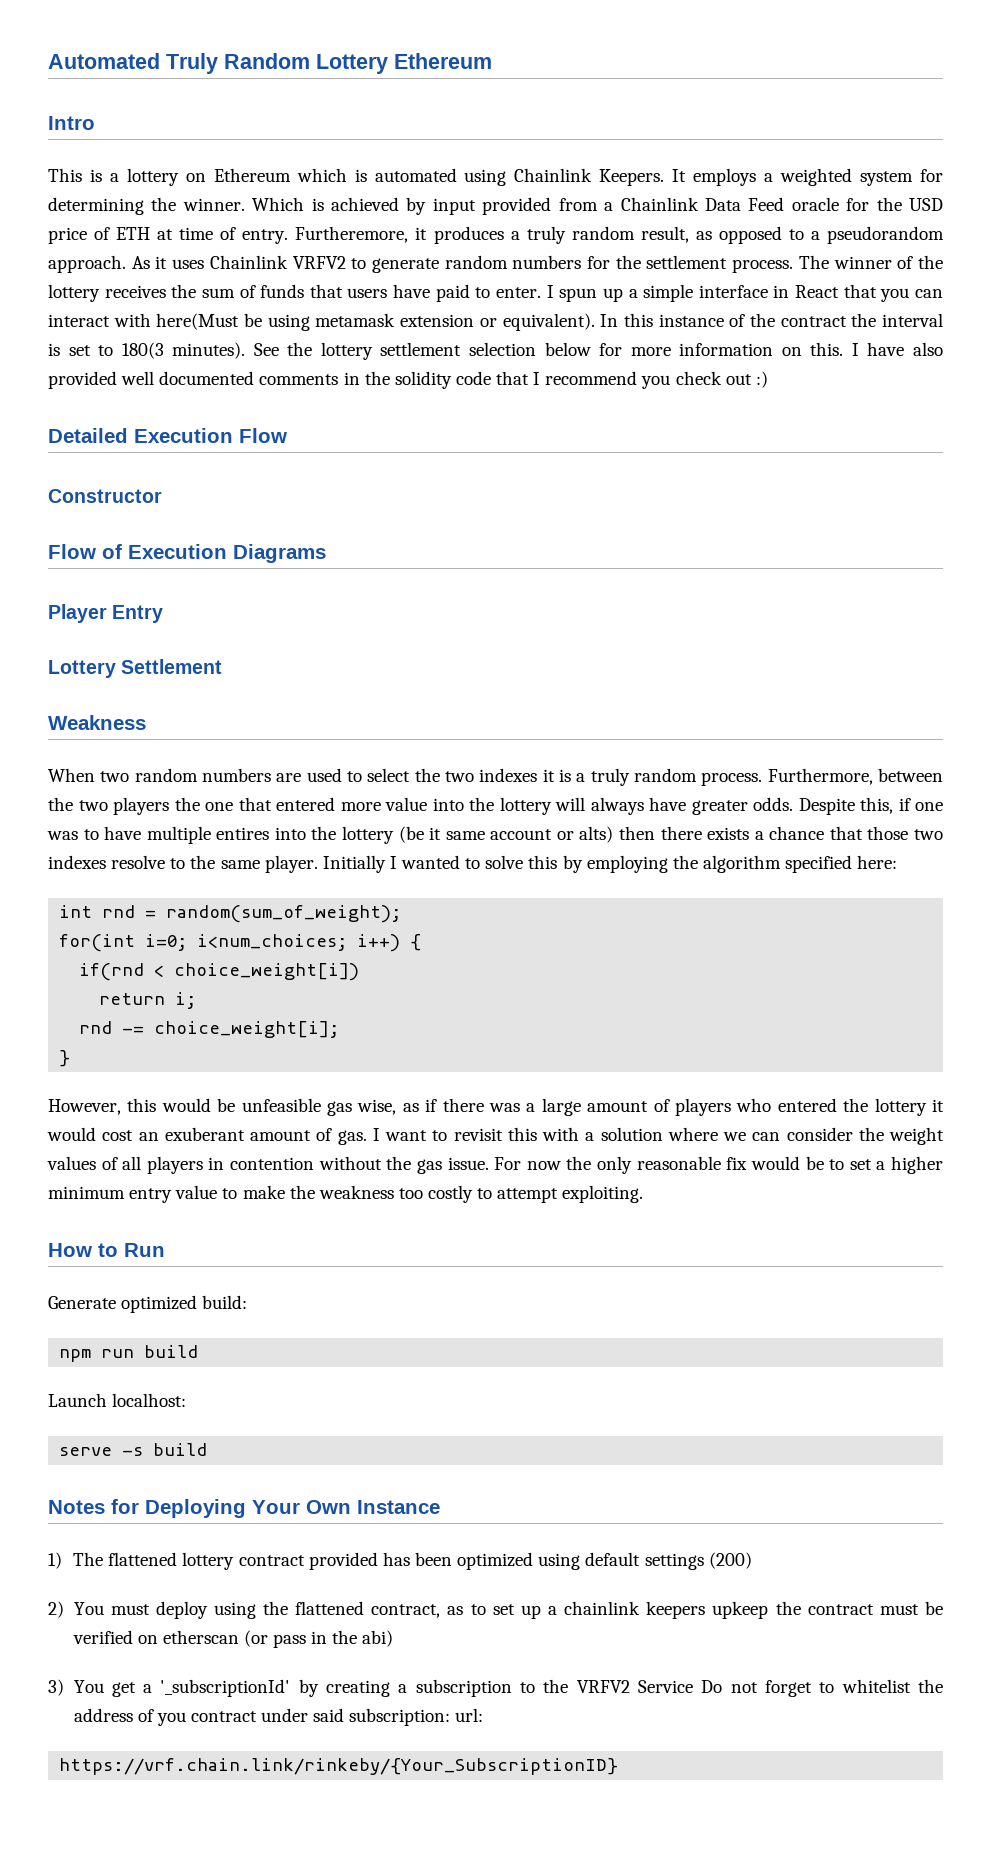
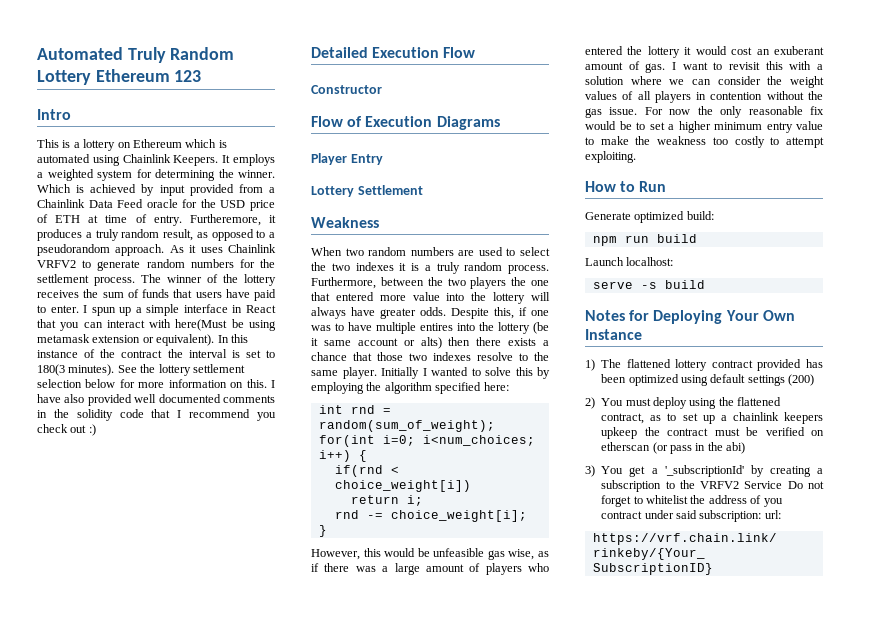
- Automated Truly Random Lottery Ethereum
+ Automated Truly Random Lottery Ethereum 123

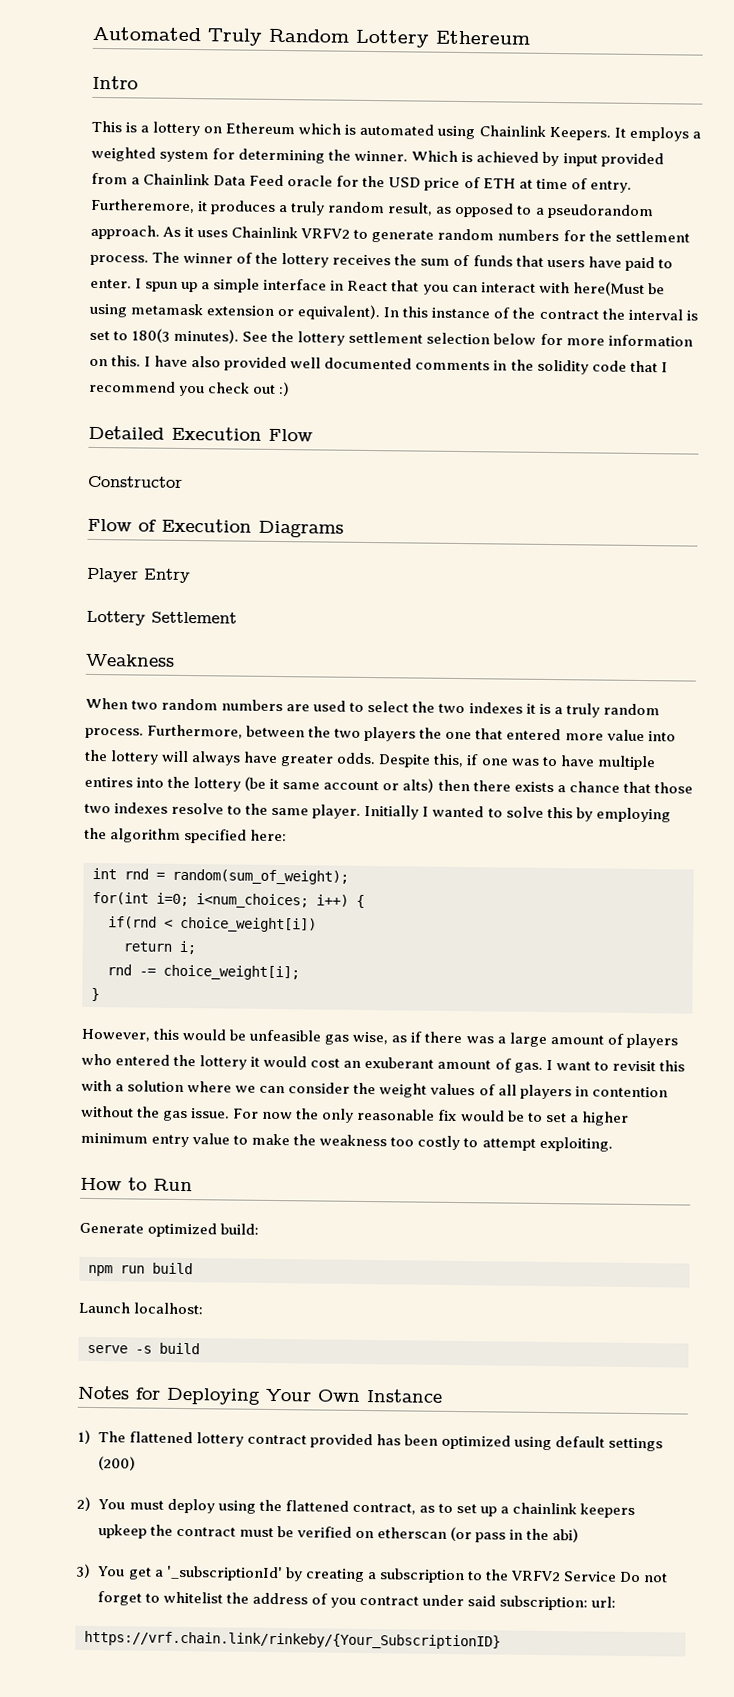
- Automated Truly Random Lottery Ethereum 123
+ Automated Truly Random Lottery Ethereum

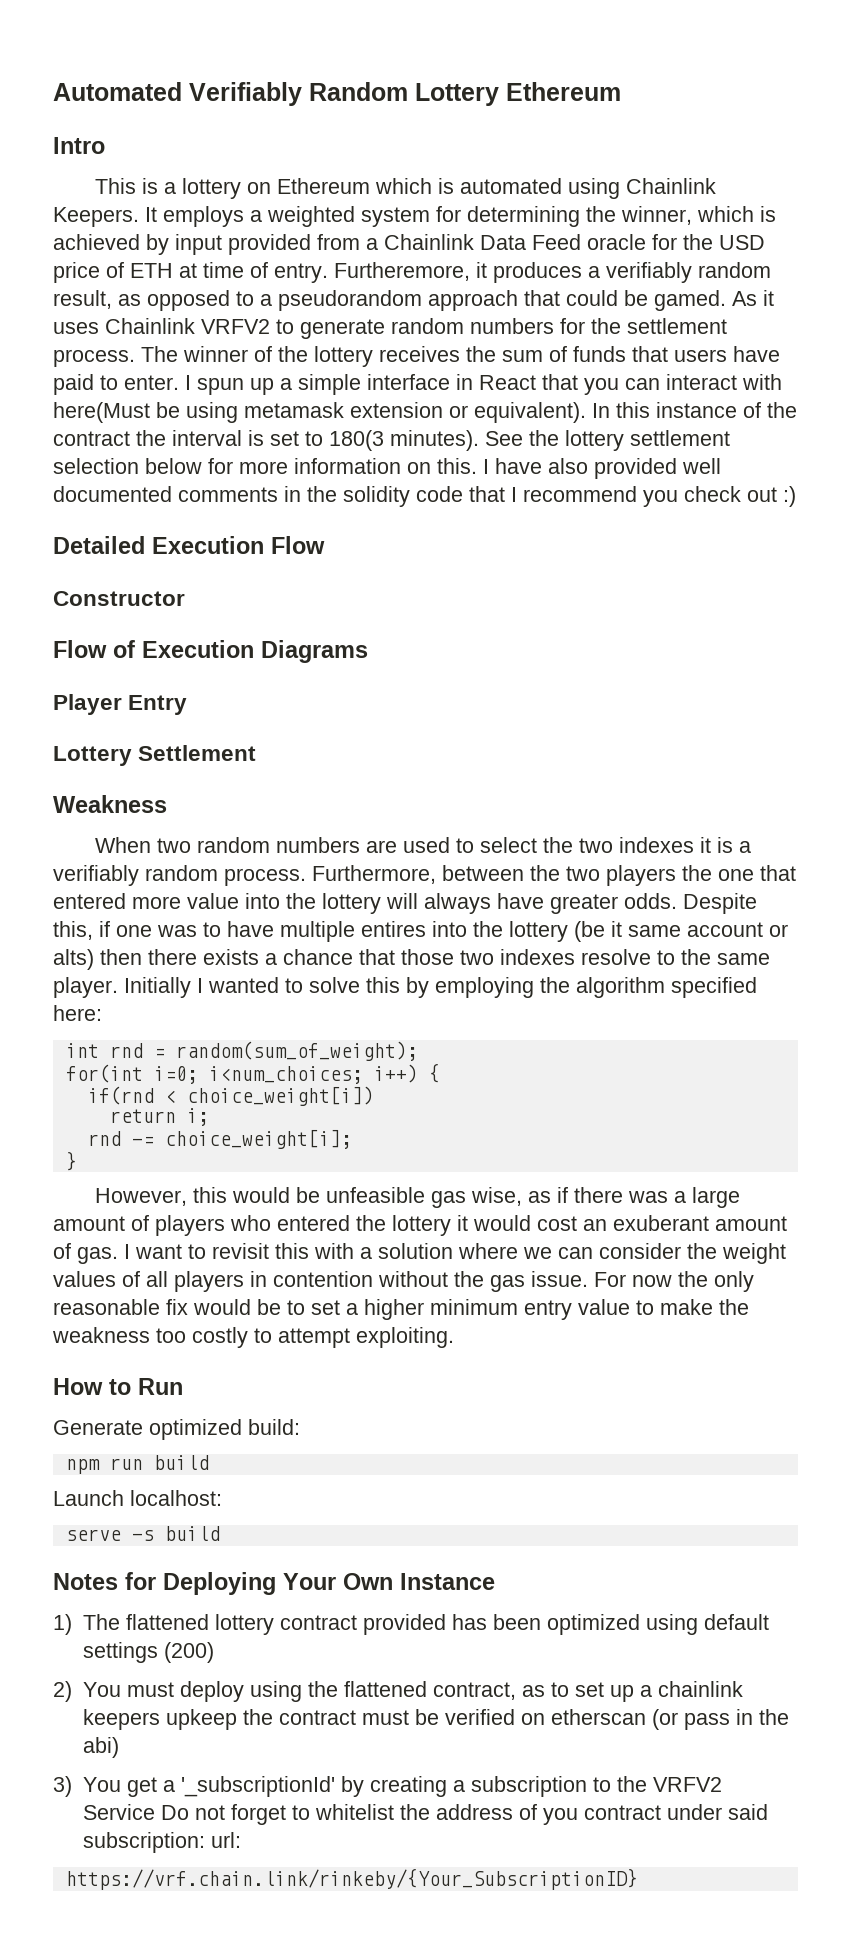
- Automated Truly Random Lottery Ethereum
+ Automated Verifiably Random Lottery Ethereum
- It employs a weighted system for determining the winner. Which is achieved by input provided from a Chainlink Data Feed oracle for the USD price of ETH at time of entry.
+ It employs a weighted system for determining the winner, which is achieved by input provided from a Chainlink Data Feed oracle for the USD price of ETH at time of entry.
- Furtheremore, it produces a truly random result, as opposed to a pseudorandom approach.
+ Furtheremore, it produces a verifiably random result, as opposed to a pseudorandom approach that could be gamed.
- When two random numbers are used to select the two indexes it is a truly random process.
+ When two random numbers are used to select the two indexes it is a verifiably random process.

